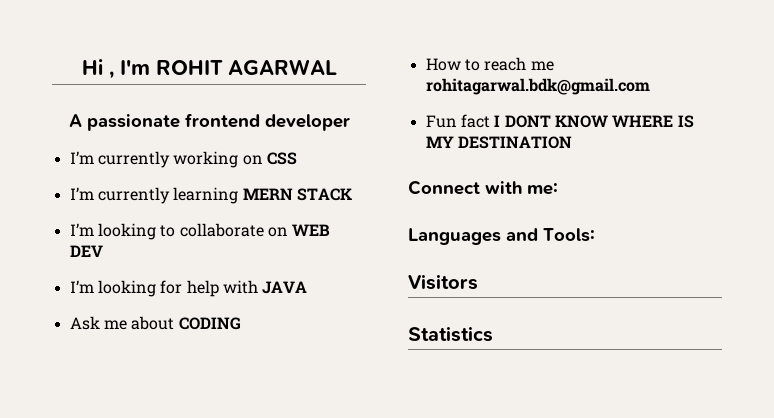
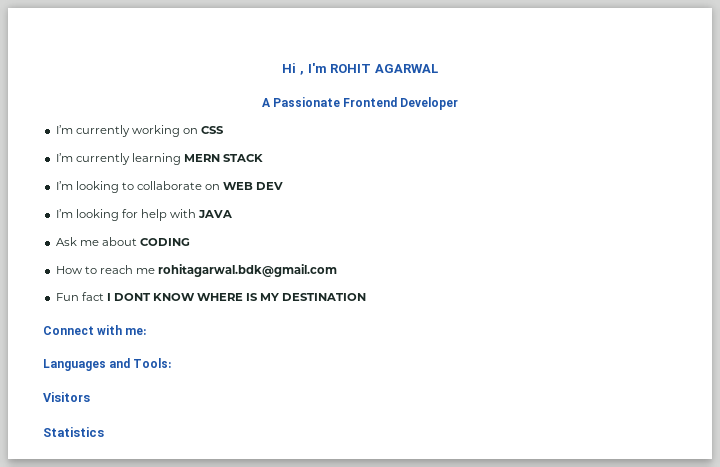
- A passionate frontend developer
+ A Passionate Frontend Developer

